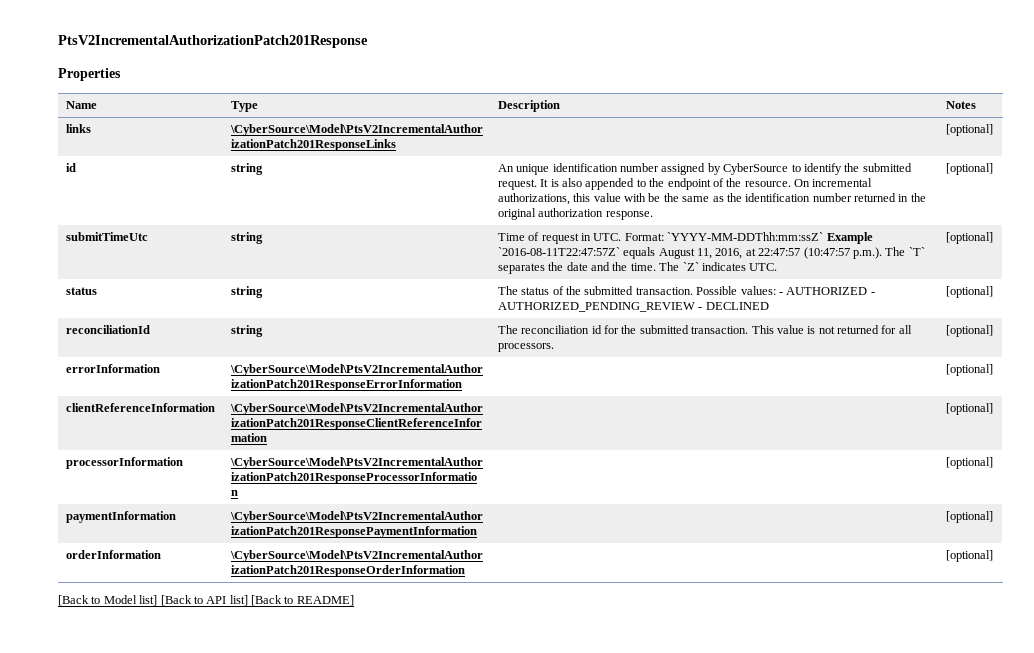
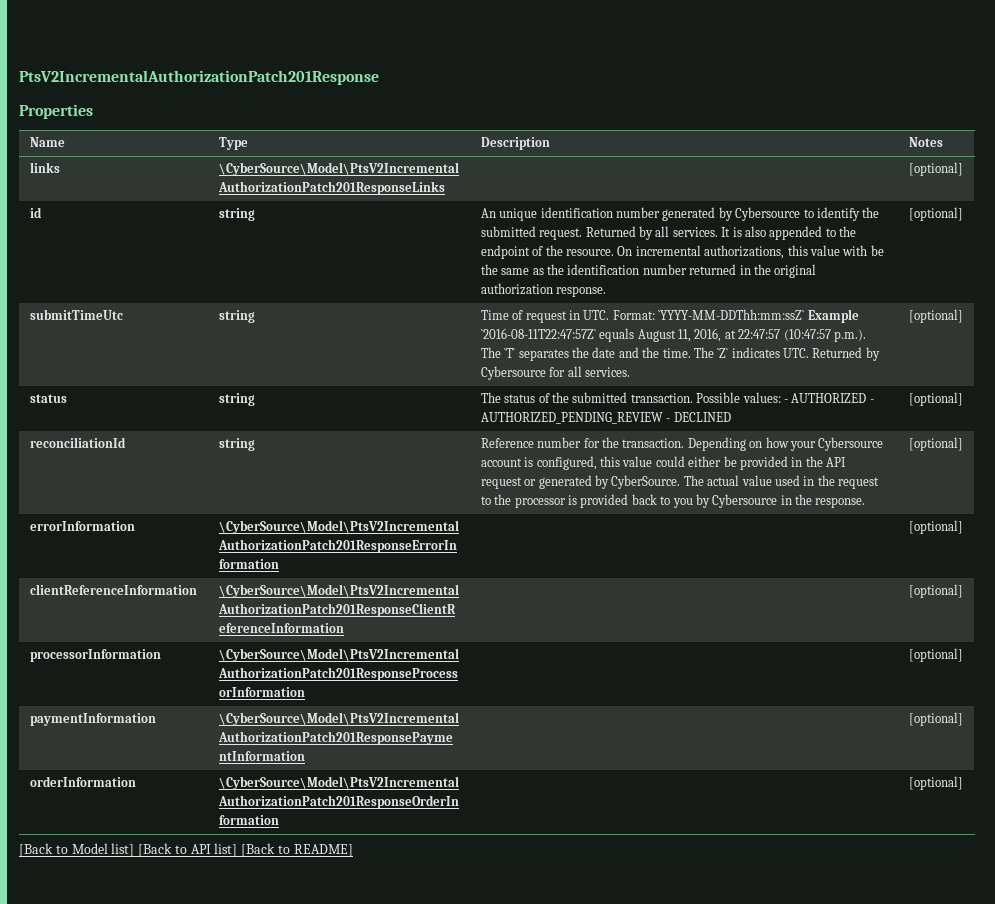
- An unique identification number assigned by CyberSource to identify the submitted request.
+ An unique identification number generated by Cybersource to identify the submitted request.
+ Returned by all services.
- submitTimeUtc | string | Time of request in UTC. Format: `YYYY-MM-DDThh:mm:ssZ` Example `2016-08-11T22:47:57Z` equals August 11, 2016, at 22:47:57 (10:47:57 p.m.). The `T` separates the date and the time. The `Z` indicates UTC. | [optional]
+ submitTimeUtc | string | Time of request in UTC. Format: `YYYY-MM-DDThh:mm:ssZ` Example `2016-08-11T22:47:57Z` equals August 11, 2016, at 22:47:57 (10:47:57 p.m.). The `T` separates the date and the time. The `Z` indicates UTC. Returned by Cybersource for all services. | [optional]
- The reconciliation id for the submitted transaction. This value is not returned for all processors.
+ Reference number for the transaction. Depending on how your Cybersource account is configured, this value could either be provided in the API request or generated by CyberSource. The actual value used in the request to the processor is provided back to you by Cybersource in the response.

